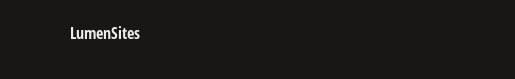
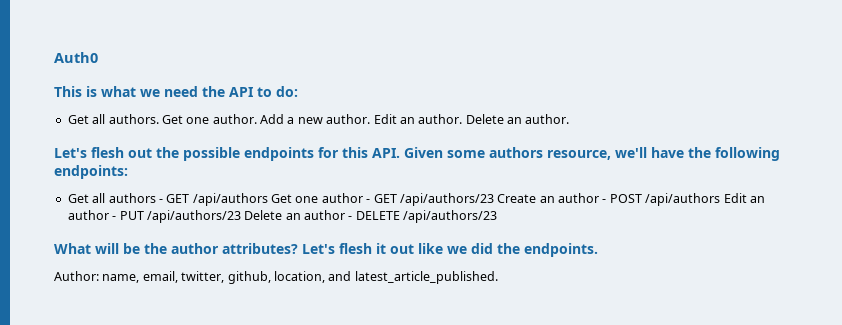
- LumenSites
+ Auth0
+ This is what we need the API to do:
+ Get all authors. Get one author. Add a new author. Edit an author. Delete an author.
+ Let's flesh out the possible endpoints for this API. Given some authors resource, we'll have the following endpoints:
+ Get all authors - GET /api/authors Get one author - GET /api/authors/23 Create an author - POST /api/authors Edit an author - PUT /api/authors/23 Delete an author - DELETE /api/authors/23
+ What will be the author attributes? Let's flesh it out like we did the endpoints.
+ Author: name, email, twitter, github, location, and latest_article_published.

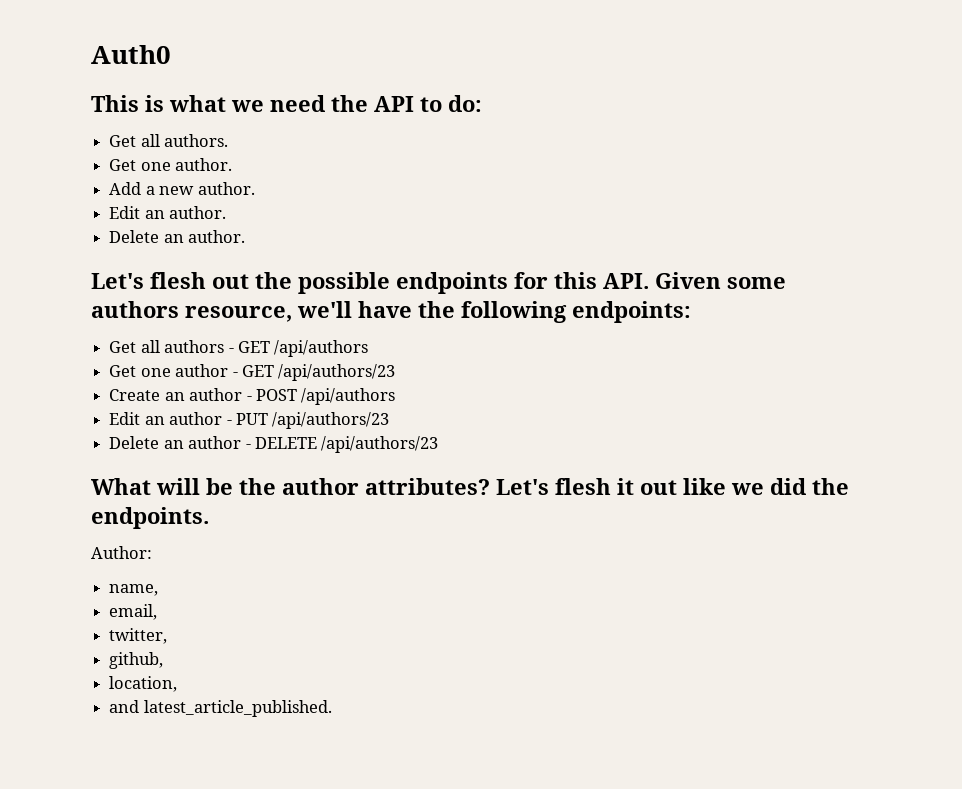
- Get all authors. Get one author. Add a new author. Edit an author. Delete an author.
+ Get all authors.
+ Get one author.
+ Add a new author.
+ Edit an author.
+ Delete an author.
- Get all authors - GET /api/authors Get one author - GET /api/authors/23 Create an author - POST /api/authors Edit an author - PUT /api/authors/23 Delete an author - DELETE /api/authors/23
+ Get all authors - GET /api/authors
+ Get one author - GET /api/authors/23
+ Create an author - POST /api/authors
+ Edit an author - PUT /api/authors/23
+ Delete an author - DELETE /api/authors/23
- Author: name, email, twitter, github, location, and latest_article_published.
+ Author:
+ name,
+ email,
+ twitter,
+ github,
+ location,
+ and latest_article_published.

